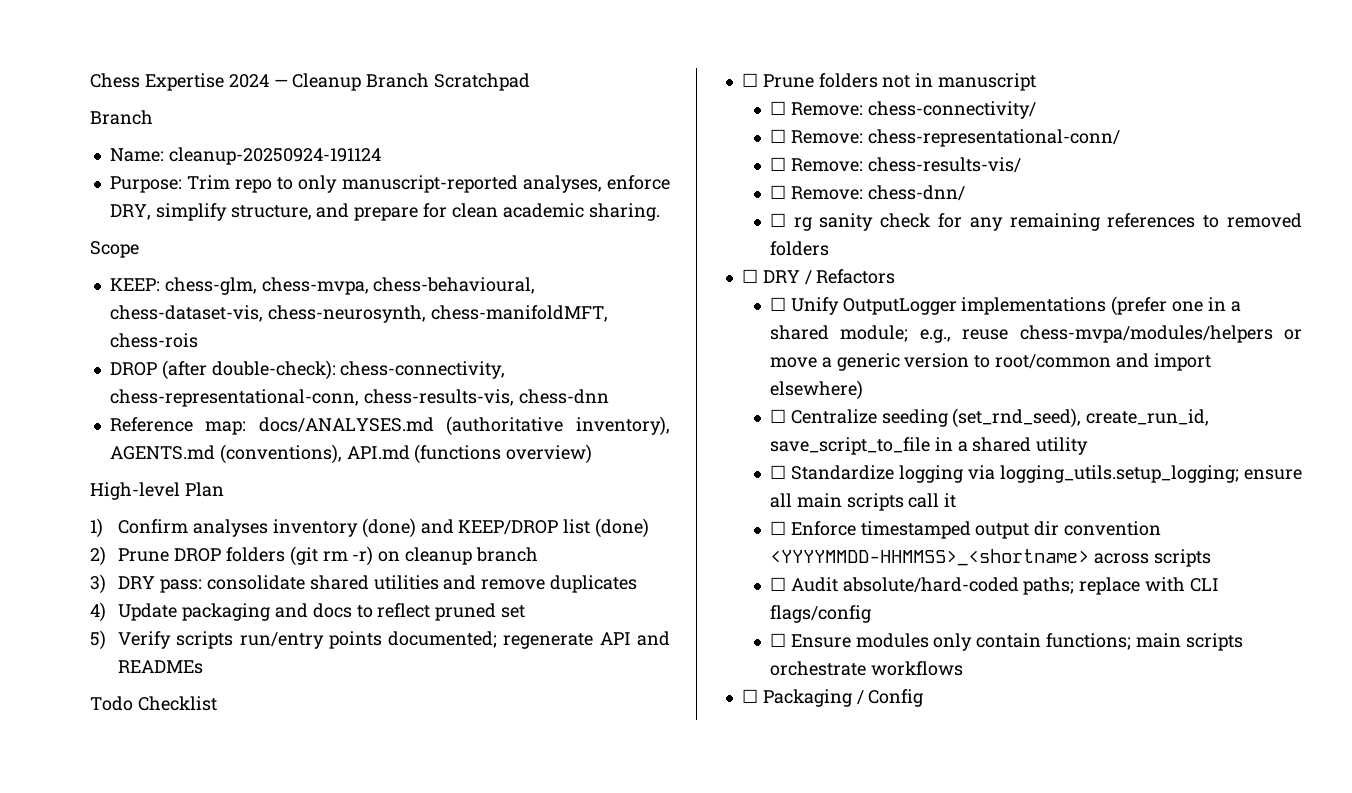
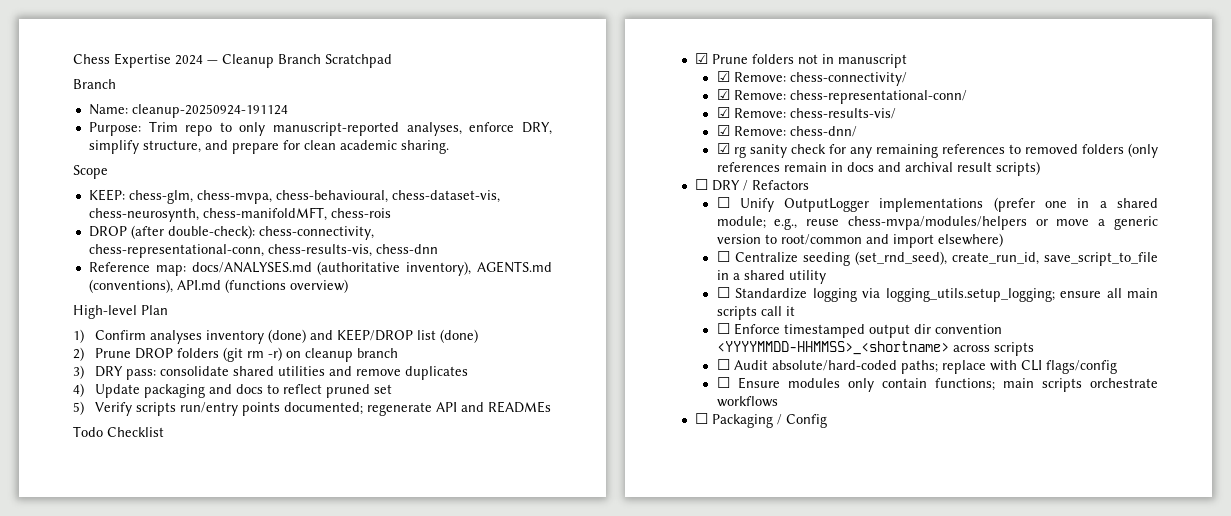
- ☐ Prune folders not in manuscript
+ ☑ Prune folders not in manuscript
- ☐ Remove: chess-connectivity/
+ ☑ Remove: chess-connectivity/
- ☐ Remove: chess-representational-conn/
+ ☑ Remove: chess-representational-conn/
- ☐ Remove: chess-results-vis/
+ ☑ Remove: chess-results-vis/
- ☐ Remove: chess-dnn/
+ ☑ Remove: chess-dnn/
- ☐ rg sanity check for any remaining references to removed folders
+ ☑ rg sanity check for any remaining references to removed folders (only references remain in docs and archival result scripts)

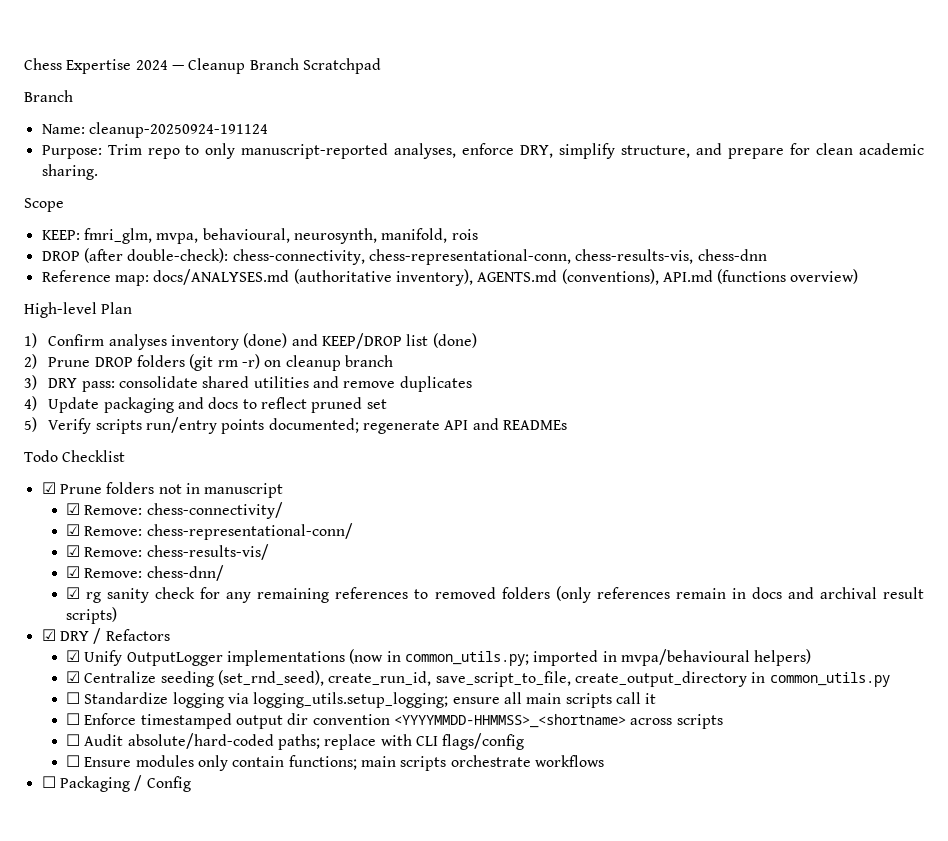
- KEEP: chess-glm, chess-mvpa, chess-behavioural, chess-dataset-vis, chess-neurosynth, chess-manifoldMFT, chess-rois
+ KEEP: fmri_glm, mvpa, behavioural, neurosynth, manifold, rois
- ☐ DRY / Refactors
+ ☑ DRY / Refactors
- ☐ Unify OutputLogger implementations (prefer one in a shared module; e.g., reuse chess-mvpa/modules/helpers or move a generic version to root/common and import elsewhere)
- ☐ Centralize seeding (set_rnd_seed), create_run_id, save_script_to_file in a shared utility
+ ☑ Unify OutputLogger implementations (now in common_utils.py; imported in mvpa/behavioural helpers)
+ ☑ Centralize seeding (set_rnd_seed), create_run_id, save_script_to_file, create_output_directory in common_utils.py

